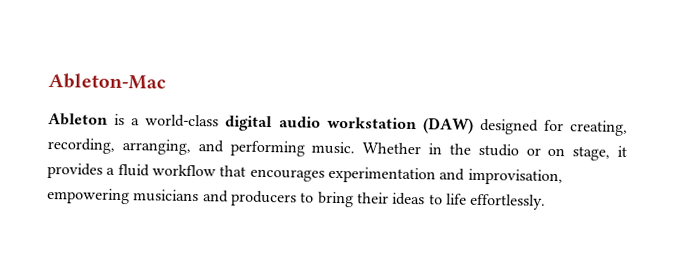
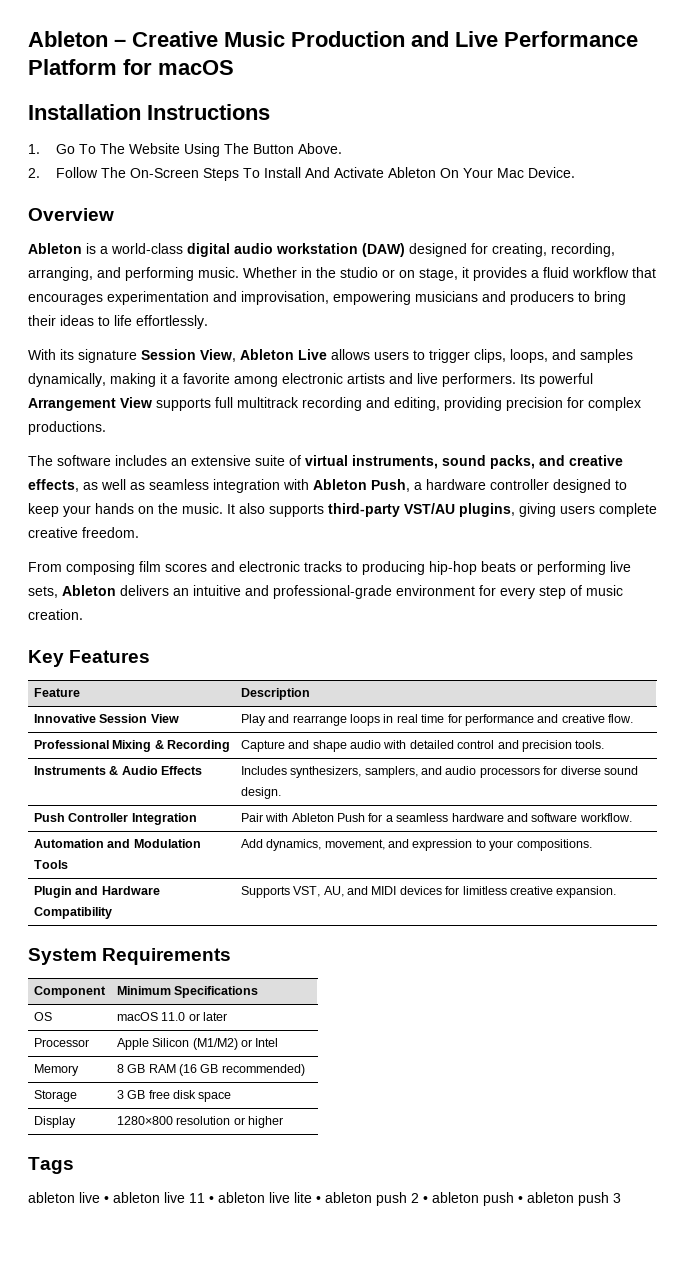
- Ableton-Mac
+ Ableton – Creative Music Production and Live Performance Platform for macOS
+ Installation Instructions
+ 1. Go To The Website Using The Button Above.
+ 2. Follow The On-Screen Steps To Install And Activate Ableton On Your Mac Device.
+ Overview
+ With its signature Session View, Ableton Live allows users to trigger clips, loops, and samples dynamically, making it a favorite among electronic artists and live performers. Its powerful Arrangement View supports full multitrack recording and editing, providing precision for complex productions.
+ The software includes an extensive suite of virtual instruments, sound packs, and creative effects, as well as seamless integration with Ableton Push, a hardware controller designed to keep your hands on the music. It also supports third-party VST/AU plugins, giving users complete creative freedom.
+ From composing film scores and electronic tracks to producing hip-hop beats or performing live sets, Ableton delivers an intuitive and professional-grade environment for every step of music creation.
+ Key Features
+ Feature | Description
+ Innovative Session View | Play and rearrange loops in real time for performance and creative flow.
+ Professional Mixing & Recording | Capture and shape audio with detailed control and precision tools.
+ Instruments & Audio Effects | Includes synthesizers, samplers, and audio processors for diverse sound design.
+ Push Controller Integration | Pair with Ableton Push for a seamless hardware and software workflow.
+ Automation and Modulation Tools | Add dynamics, movement, and expression to your compositions.
+ Plugin and Hardware Compatibility | Supports VST, AU, and MIDI devices for limitless creative expansion.
+ System Requirements
+ Component | Minimum Specifications
+ OS | macOS 11.0 or later
+ Processor | Apple Silicon (M1/M2) or Intel
+ Memory | 8 GB RAM (16 GB recommended)
+ Storage | 3 GB free disk space
+ Display | 1280×800 resolution or higher
+ Tags
+ ableton live • ableton live 11 • ableton live lite • ableton push 2 • ableton push • ableton push 3

